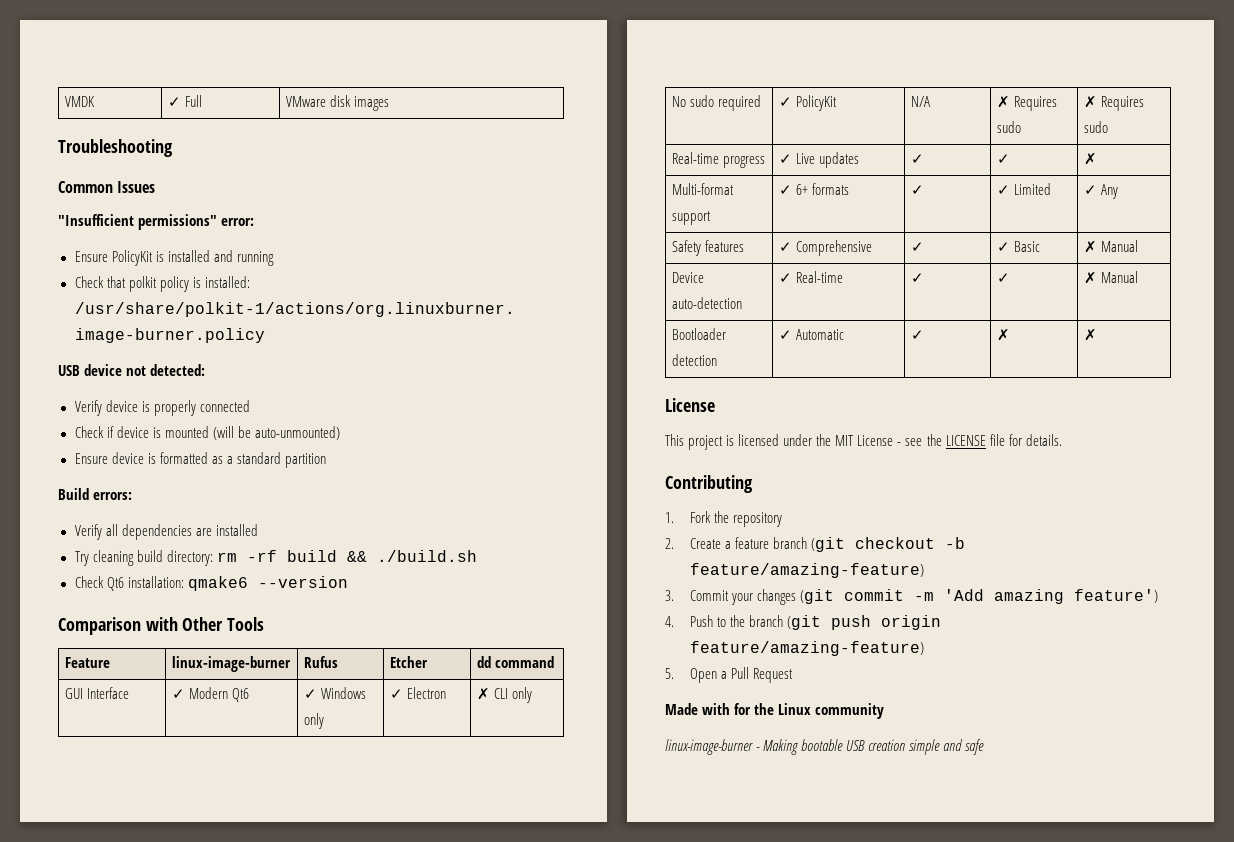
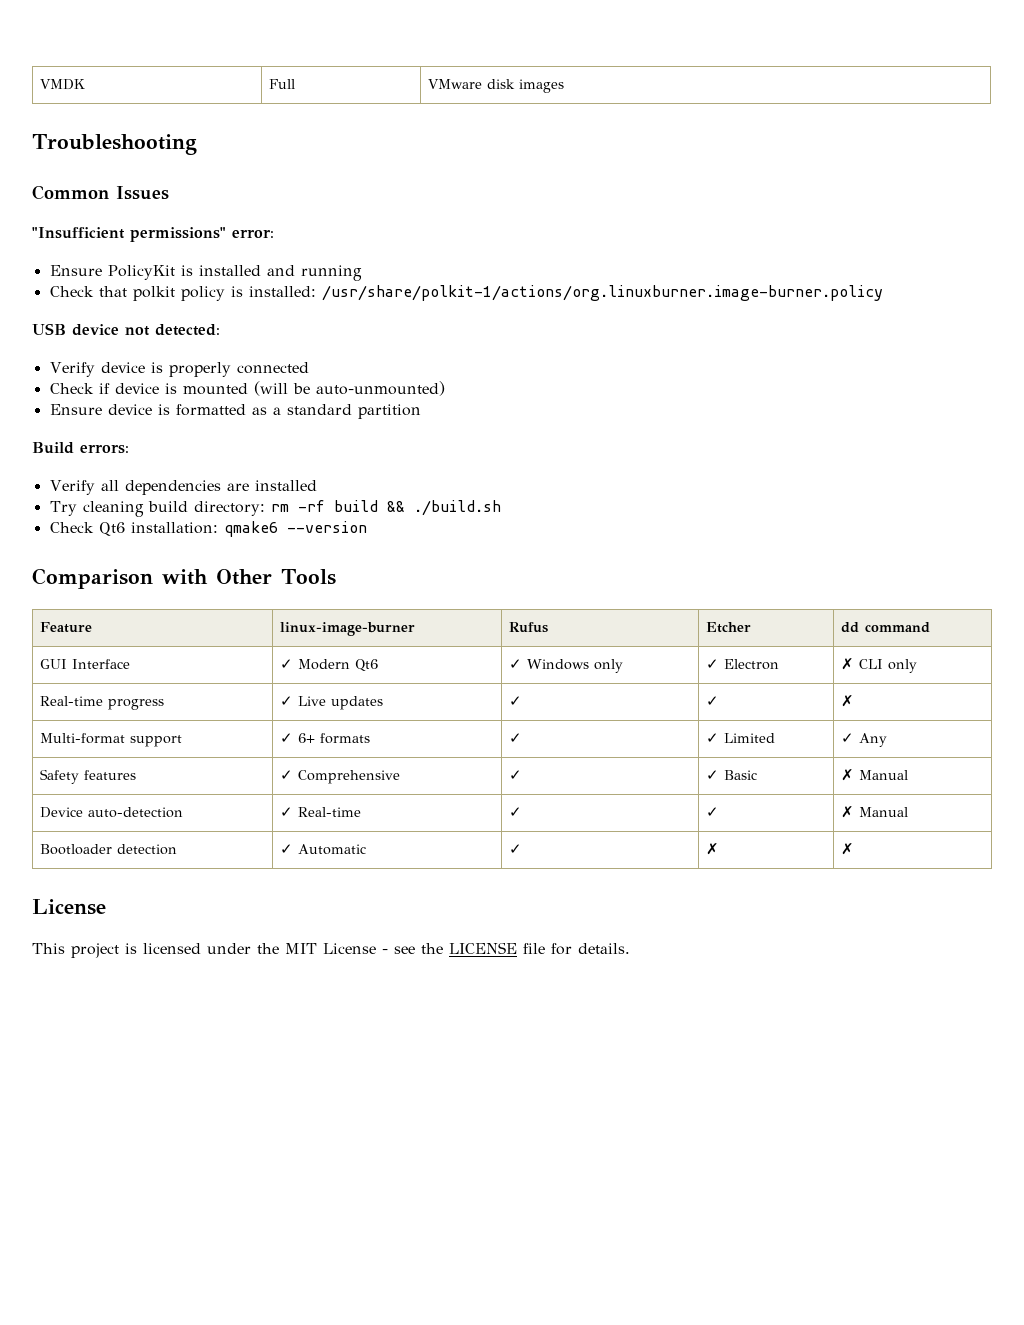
- VMDK | ✓ Full | VMware disk images
+ VMDK | Full | VMware disk images
- No sudo required | ✓ PolicyKit | N/A | ✗ Requires sudo | ✗ Requires sudo
- Contributing
- 1. Fork the repository
- 2. Create a feature branch (git checkout -b feature/amazing-feature)
- 3. Commit your changes (git commit -m 'Add amazing feature')
- 4. Push to the branch (git push origin feature/amazing-feature)
- 5. Open a Pull Request
- Made with for the Linux community
- linux-image-burner - Making bootable USB creation simple and safe

